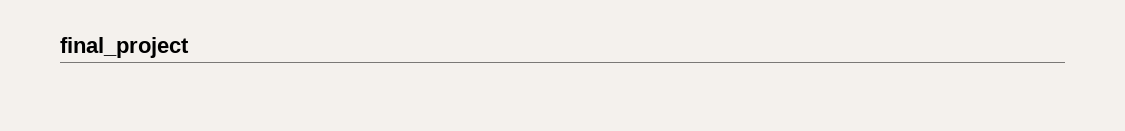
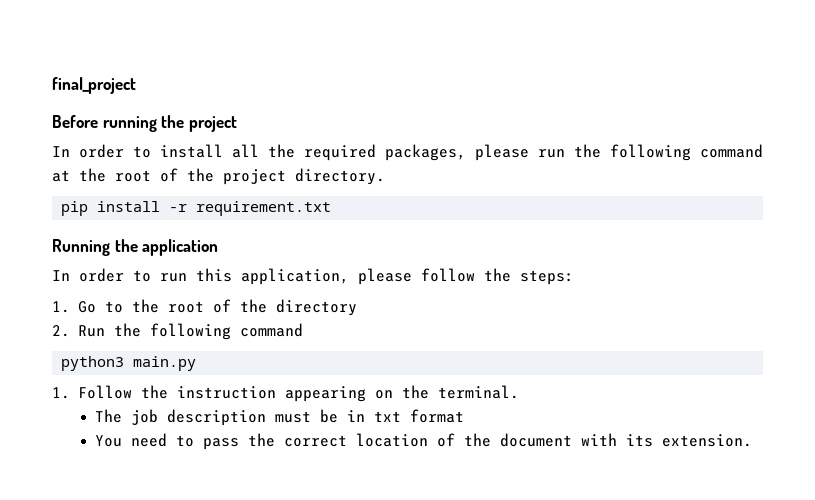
+ Before running the project
+ In order to install all the required packages, please run the following command at the root of the project directory.
+ pip install -r requirement.txt
+ Running the application
+ In order to run this application, please follow the steps:
+ 1. Go to the root of the directory
+ 2. Run the following command
+ python3 main.py
+ 1. Follow the instruction appearing on the terminal.
+ The job description must be in txt format
+ You need to pass the correct location of the document with its extension.

